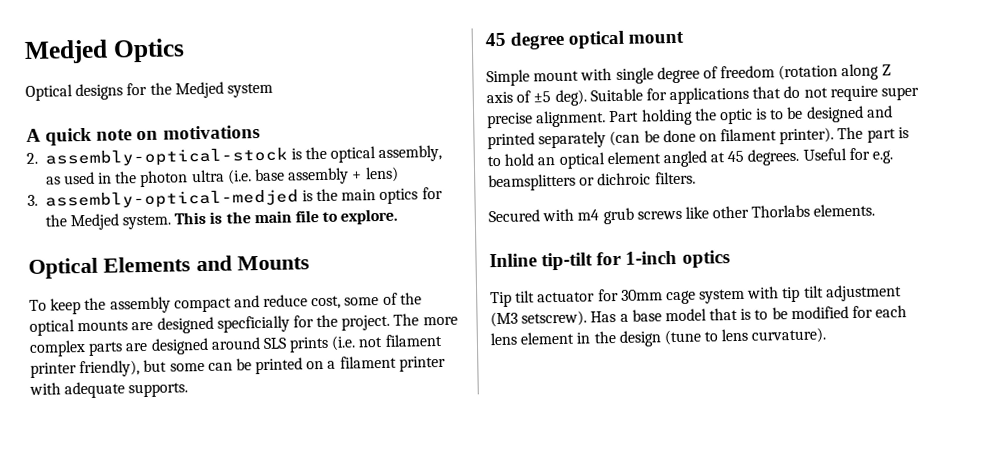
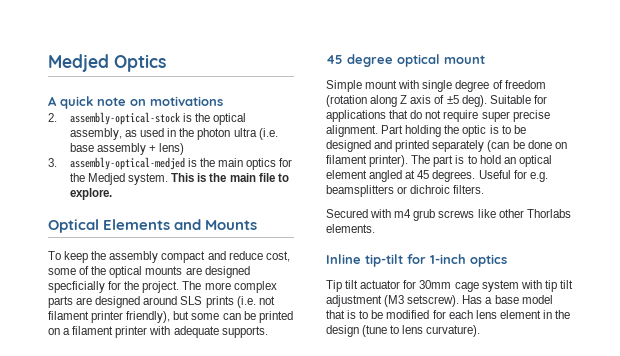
- Optical designs for the Medjed system

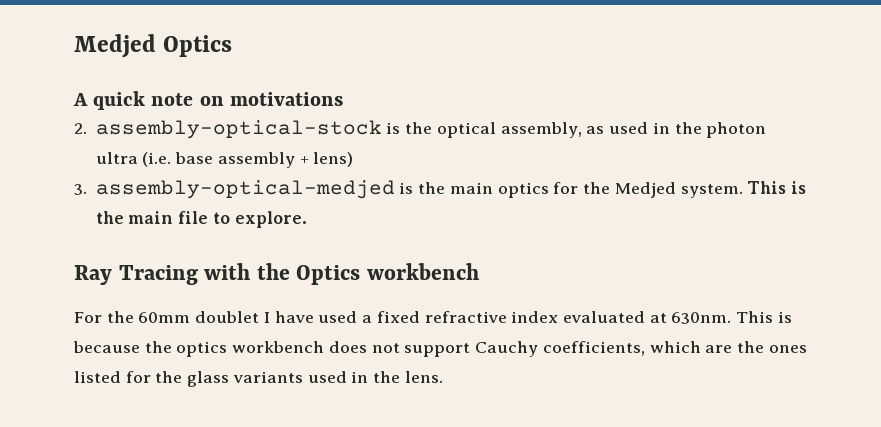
- Optical Elements and Mounts
- To keep the assembly compact and reduce cost, some of the optical mounts are designed specficially for the project. The more complex parts are designed around SLS prints (i.e. not filament printer friendly), but some can be printed on a filament printer with adequate supports.
- 45 degree optical mount
- Simple mount with single degree of freedom (rotation along Z axis of ±5 deg). Suitable for applications that do not require super precise alignment. Part holding the optic is to be designed and printed separately (can be done on filament printer). The part is to hold an optical element angled at 45 degrees. Useful for e.g. beamsplitters or dichroic filters.
- Secured with m4 grub screws like other Thorlabs elements.
- Inline tip-tilt for 1-inch optics
- Tip tilt actuator for 30mm cage system with tip tilt adjustment (M3 setscrew). Has a base model that is to be modified for each lens element in the design (tune to lens curvature).
+ Ray Tracing with the Optics workbench
+ For the 60mm doublet I have used a fixed refractive index evaluated at 630nm. This is because the optics workbench does not support Cauchy coefficients, which are the ones listed for the glass variants used in the lens.

